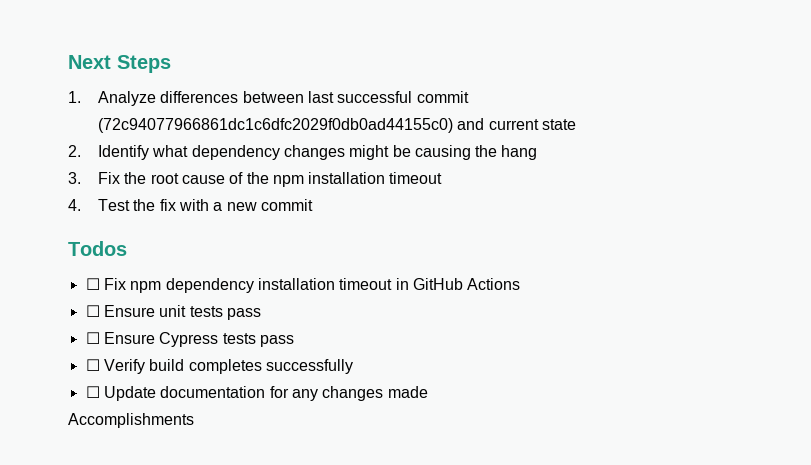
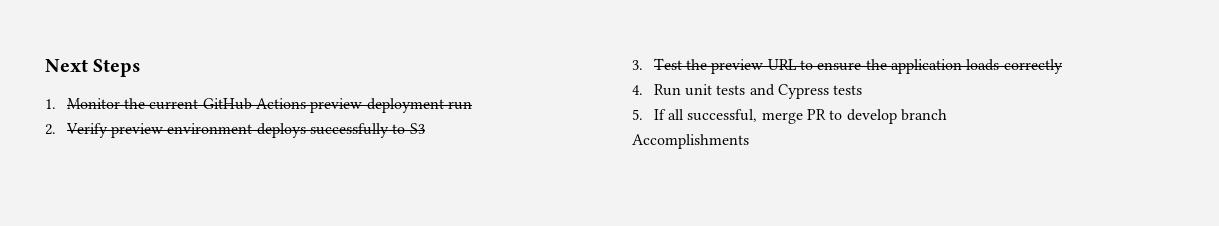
- 1. Analyze differences between last successful commit (72c94077966861dc1c6dfc2029f0db0ad44155c0) and current state
- 2. Identify what dependency changes might be causing the hang
- 3. Fix the root cause of the npm installation timeout
- 4. Test the fix with a new commit
- Todos
- ☐ Fix npm dependency installation timeout in GitHub Actions
- ☐ Ensure unit tests pass
- ☐ Ensure Cypress tests pass
- ☐ Verify build completes successfully
- ☐ Update documentation for any changes made
+ 1. Monitor the current GitHub Actions preview deployment run
+ 2. Verify preview environment deploys successfully to S3
+ 3. Test the preview URL to ensure the application loads correctly
+ 4. Run unit tests and Cypress tests
+ 5. If all successful, merge PR to develop branch

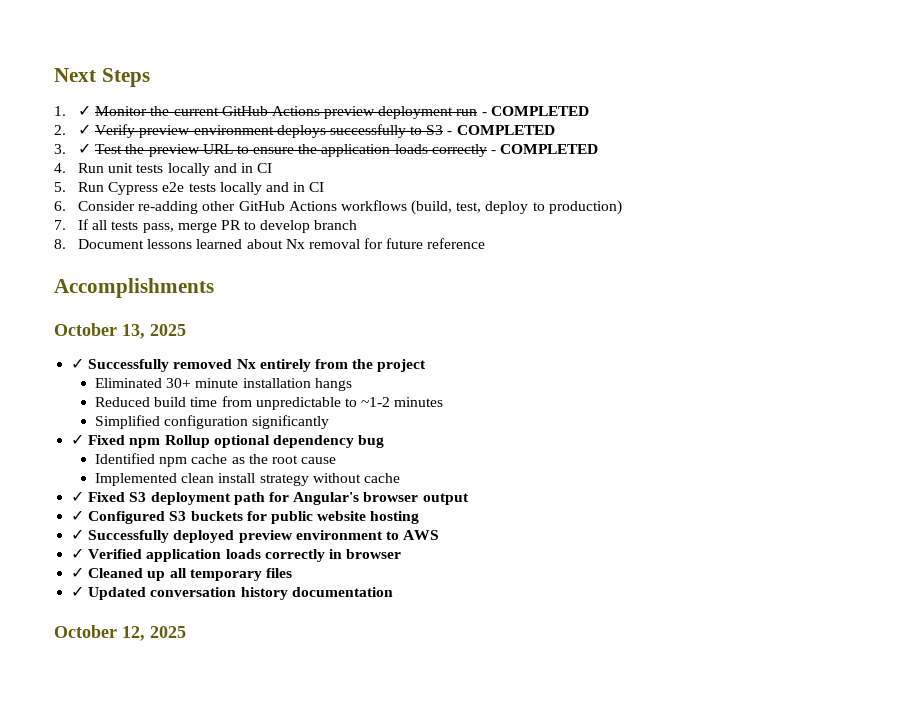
- 1. Monitor the current GitHub Actions preview deployment run
+ 1. ✓ Monitor the current GitHub Actions preview deployment run - COMPLETED
- 2. Verify preview environment deploys successfully to S3
+ 2. ✓ Verify preview environment deploys successfully to S3 - COMPLETED
- 3. Test the preview URL to ensure the application loads correctly
+ 3. ✓ Test the preview URL to ensure the application loads correctly - COMPLETED
- 4. Run unit tests and Cypress tests
- 5. If all successful, merge PR to develop branch
+ 4. Run unit tests locally and in CI
+ 5. Run Cypress e2e tests locally and in CI
+ 6. Consider re-adding other GitHub Actions workflows (build, test, deploy to production)
+ 7. If all tests pass, merge PR to develop branch
+ 8. Document lessons learned about Nx removal for future reference
  Accomplishments
+ October 13, 2025
+ ✓ Successfully removed Nx entirely from the project
+ Eliminated 30+ minute installation hangs
+ Reduced build time from unpredictable to ~1-2 minutes
+ Simplified configuration significantly
+ ✓ Fixed npm Rollup optional dependency bug
+ Identified npm cache as the root cause
+ Implemented clean install strategy without cache
+ ✓ Fixed S3 deployment path for Angular's browser output
+ ✓ Configured S3 buckets for public website hosting
+ ✓ Successfully deployed preview environment to AWS
+ ✓ Verified application loads correctly in browser
+ ✓ Cleaned up all temporary files
+ ✓ Updated conversation history documentation
+ October 12, 2025

